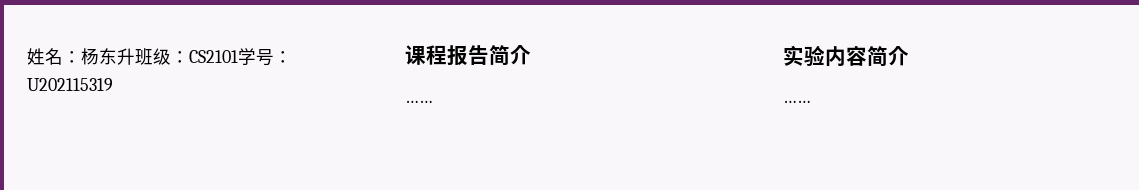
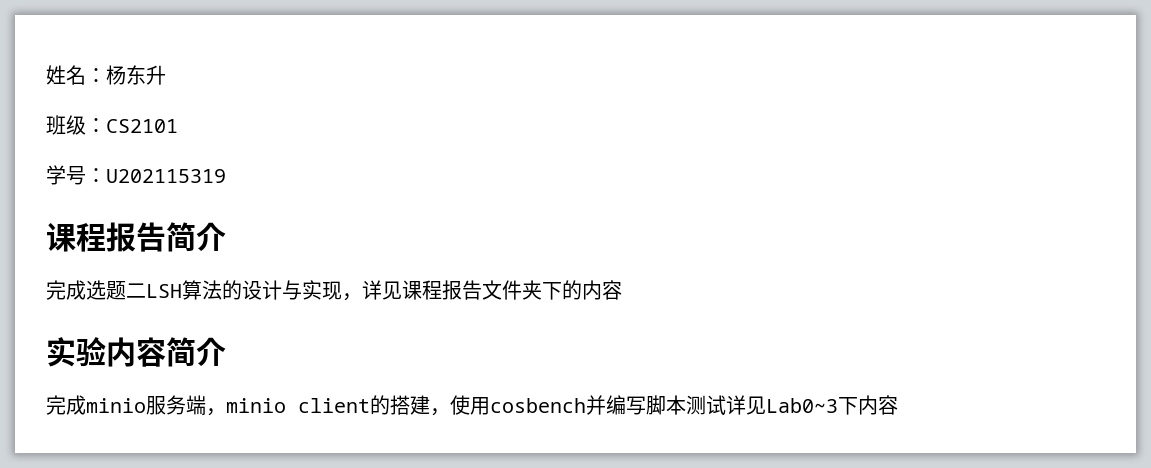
- 姓名：杨东升班级：CS2101学号：U202115319
+ 姓名：杨东升
+ 班级：CS2101
+ 学号：U202115319
  课程报告简介
- ……
+ 完成选题二LSH算法的设计与实现，详见课程报告文件夹下的内容
  实验内容简介
- ……
+ 完成minio服务端，minio client的搭建，使用cosbench并编写脚本测试详见Lab0~3下内容

